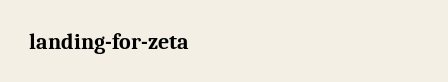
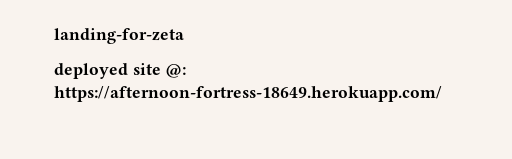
+ deployed site @: https://afternoon-fortress-18649.herokuapp.com/

